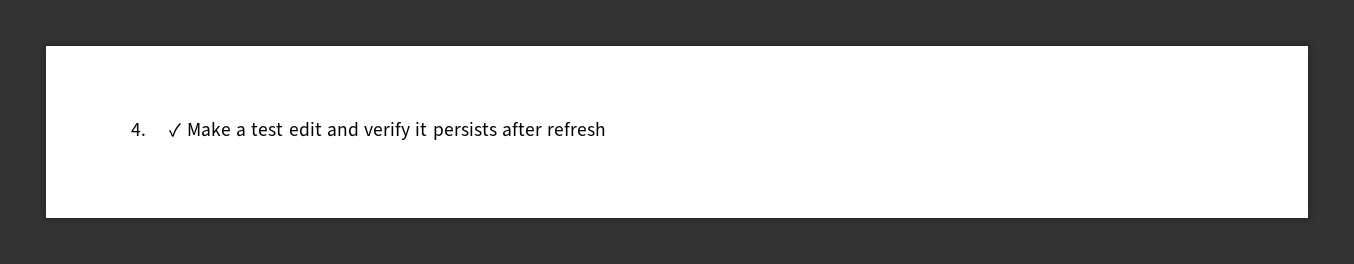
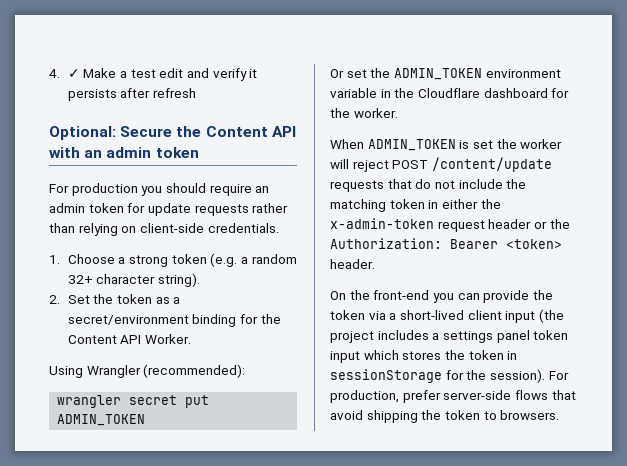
+ Optional: Secure the Content API with an admin token
+ For production you should require an admin token for update requests rather than relying on client-side credentials.
+ 1. Choose a strong token (e.g. a random 32+ character string).
+ 2. Set the token as a secret/environment binding for the Content API Worker.
+ Using Wrangler (recommended):
+ wrangler secret put ADMIN_TOKEN
+ Or set the ADMIN_TOKEN environment variable in the Cloudflare dashboard for the worker.
+ When ADMIN_TOKEN is set the worker will reject POST /content/update requests that do not include the matching token in either the x-admin-token request header or the Authorization: Bearer <token> header.
+ On the front-end you can provide the token via a short-lived client input (the project includes a settings panel token input which stores the token in sessionStorage for the session). For production, prefer server-side flows that avoid shipping the token to browsers.

